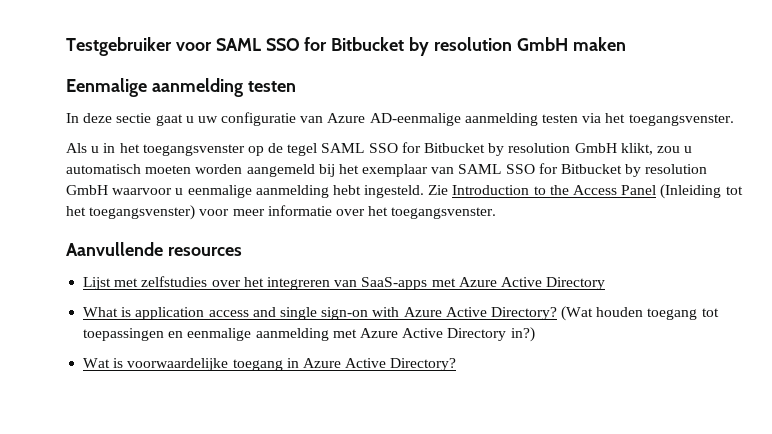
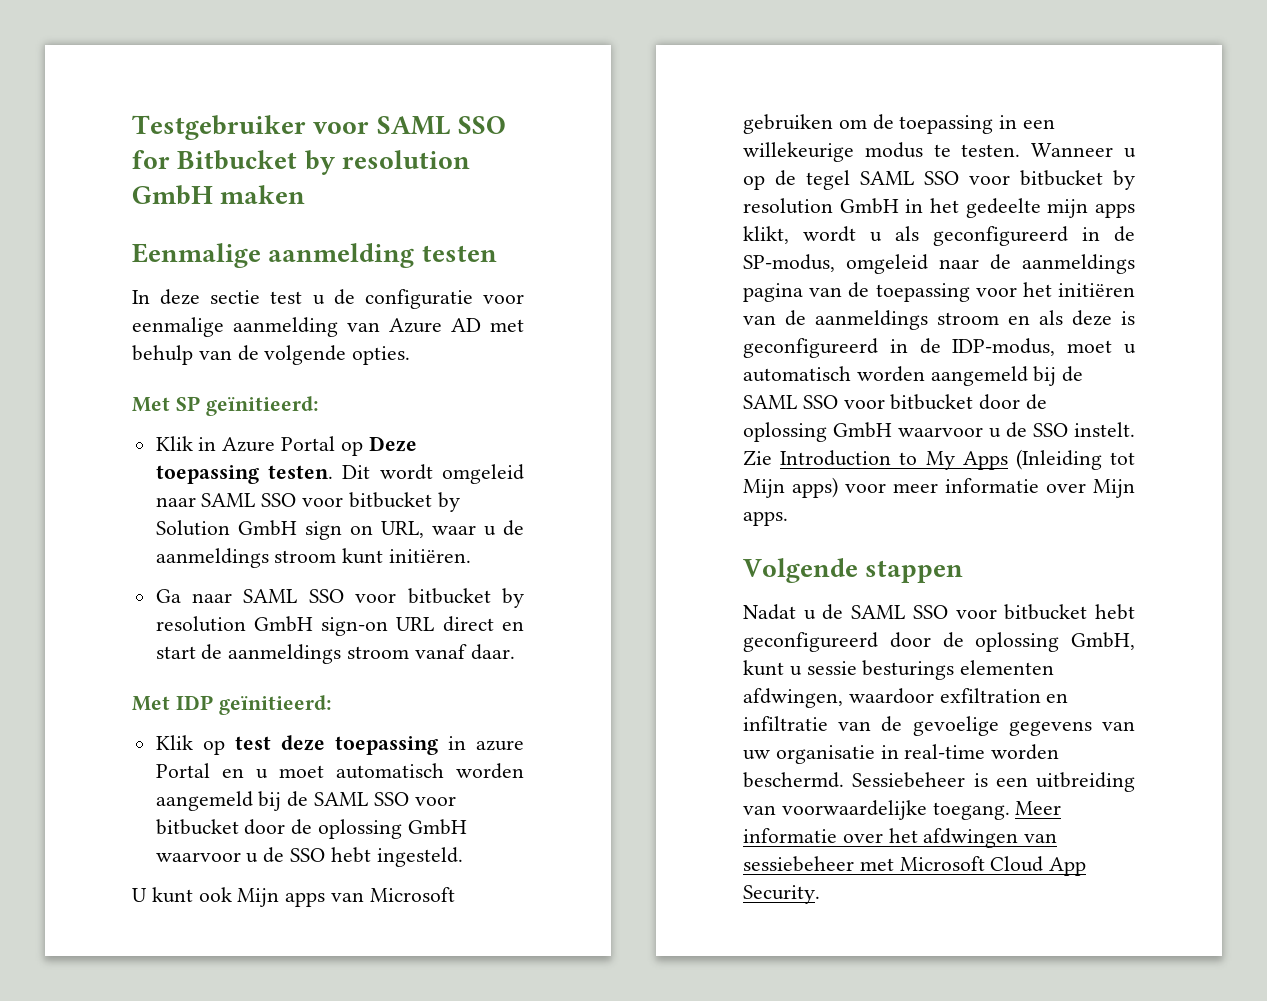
- In deze sectie gaat u uw configuratie van Azure AD-eenmalige aanmelding testen via het toegangsvenster.
- Als u in het toegangsvenster op de tegel SAML SSO for Bitbucket by resolution GmbH klikt, zou u automatisch moeten worden aangemeld bij het exemplaar van SAML SSO for Bitbucket by resolution GmbH waarvoor u eenmalige aanmelding hebt ingesteld. Zie Introduction to the Access Panel (Inleiding tot het toegangsvenster) voor meer informatie over het toegangsvenster.
- Aanvullende resources
- Lijst met zelfstudies over het integreren van SaaS-apps met Azure Active Directory
- What is application access and single sign-on with Azure Active Directory? (Wat houden toegang tot toepassingen en eenmalige aanmelding met Azure Active Directory in?)
- Wat is voorwaardelijke toegang in Azure Active Directory?
+ In deze sectie test u de configuratie voor eenmalige aanmelding van Azure AD met behulp van de volgende opties.
+ Met SP geïnitieerd:
+ Klik in Azure Portal op Deze toepassing testen. Dit wordt omgeleid naar SAML SSO voor bitbucket by Solution GmbH sign on URL, waar u de aanmeldings stroom kunt initiëren.
+ Ga naar SAML SSO voor bitbucket by resolution GmbH sign-on URL direct en start de aanmeldings stroom vanaf daar.
+ Met IDP geïnitieerd:
+ Klik op test deze toepassing in azure Portal en u moet automatisch worden aangemeld bij de SAML SSO voor bitbucket door de oplossing GmbH waarvoor u de SSO hebt ingesteld.
+ U kunt ook Mijn apps van Microsoft gebruiken om de toepassing in een willekeurige modus te testen. Wanneer u op de tegel SAML SSO voor bitbucket by resolution GmbH in het gedeelte mijn apps klikt, wordt u als geconfigureerd in de SP-modus, omgeleid naar de aanmeldings pagina van de toepassing voor het initiëren van de aanmeldings stroom en als deze is geconfigureerd in de IDP-modus, moet u automatisch worden aangemeld bij de SAML SSO voor bitbucket door de oplossing GmbH waarvoor u de SSO instelt. Zie Introduction to My Apps (Inleiding tot Mijn apps) voor meer informatie over Mijn apps.
+ Volgende stappen
+ Nadat u de SAML SSO voor bitbucket hebt geconfigureerd door de oplossing GmbH, kunt u sessie besturings elementen afdwingen, waardoor exfiltration en infiltratie van de gevoelige gegevens van uw organisatie in real-time worden beschermd. Sessiebeheer is een uitbreiding van voorwaardelijke toegang. Meer informatie over het afdwingen van sessiebeheer met Microsoft Cloud App Security.

